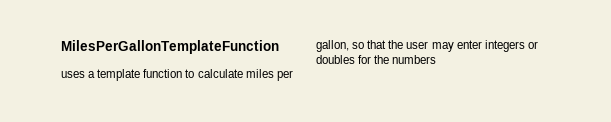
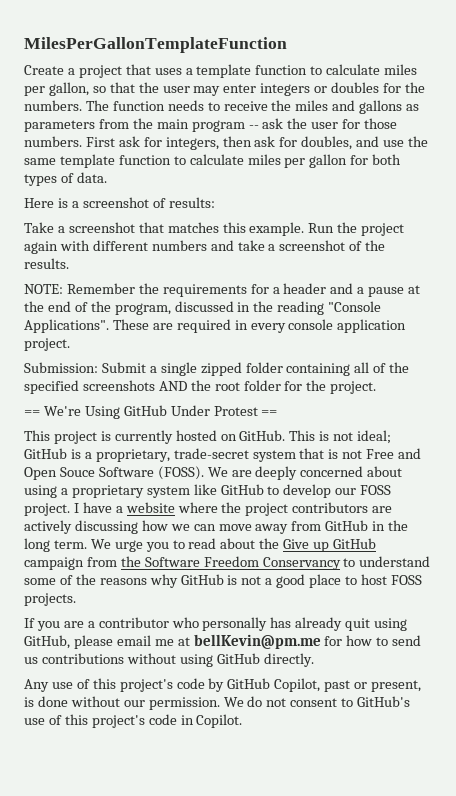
- uses a template function to calculate miles per gallon, so that the user may enter integers or doubles for the numbers
+ Create a project that uses a template function to calculate miles per gallon, so that the user may enter integers or doubles for the numbers. The function needs to receive the miles and gallons as parameters from the main program -- ask the user for those numbers. First ask for integers, then ask for doubles, and use the same template function to calculate miles per gallon for both types of data.
+ Here is a screenshot of results:
+ Take a screenshot that matches this example. Run the project again with different numbers and take a screenshot of the results.
+ NOTE: Remember the requirements for a header and a pause at the end of the program, discussed in the reading "Console Applications". These are required in every console application project.
+ Submission: Submit a single zipped folder containing all of the specified screenshots AND the root folder for the project.
+ == We're Using GitHub Under Protest ==
+ This project is currently hosted on GitHub. This is not ideal; GitHub is a proprietary, trade-secret system that is not Free and Open Souce Software (FOSS). We are deeply concerned about using a proprietary system like GitHub to develop our FOSS project. I have a website where the project contributors are actively discussing how we can move away from GitHub in the long term. We urge you to read about the Give up GitHub campaign from the Software Freedom Conservancy to understand some of the reasons why GitHub is not a good place to host FOSS projects.
+ If you are a contributor who personally has already quit using GitHub, please email me at bellKevin@pm.me for how to send us contributions without using GitHub directly.
+ Any use of this project's code by GitHub Copilot, past or present, is done without our permission. We do not consent to GitHub's use of this project's code in Copilot.

